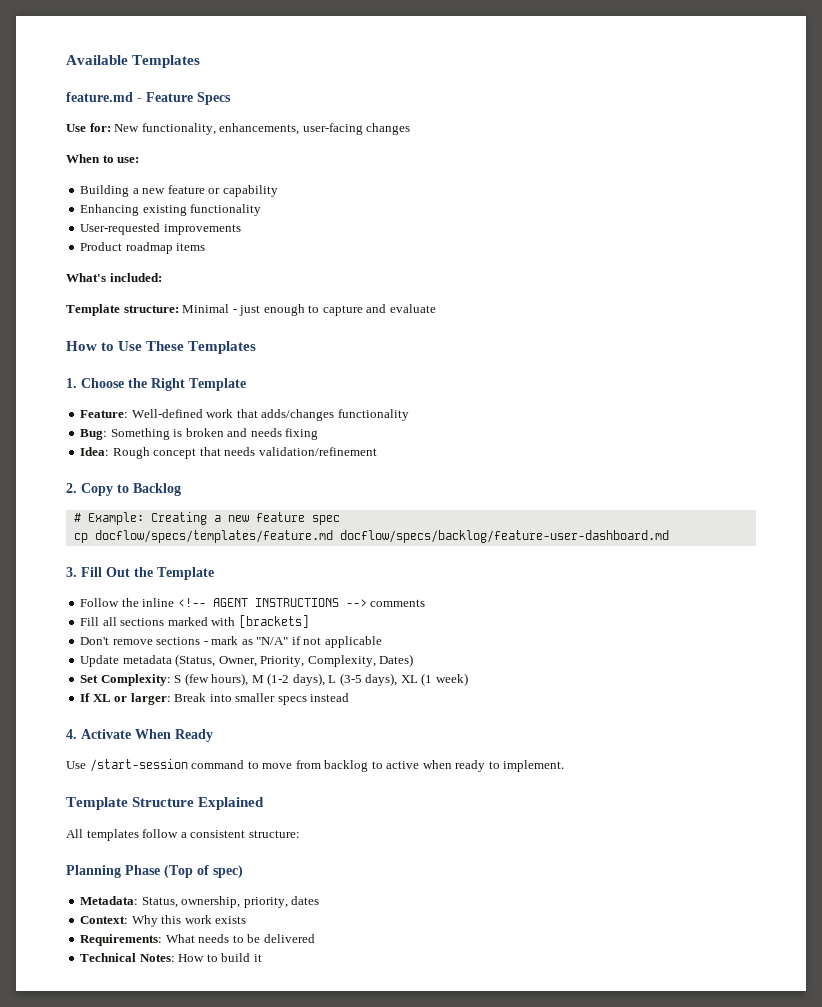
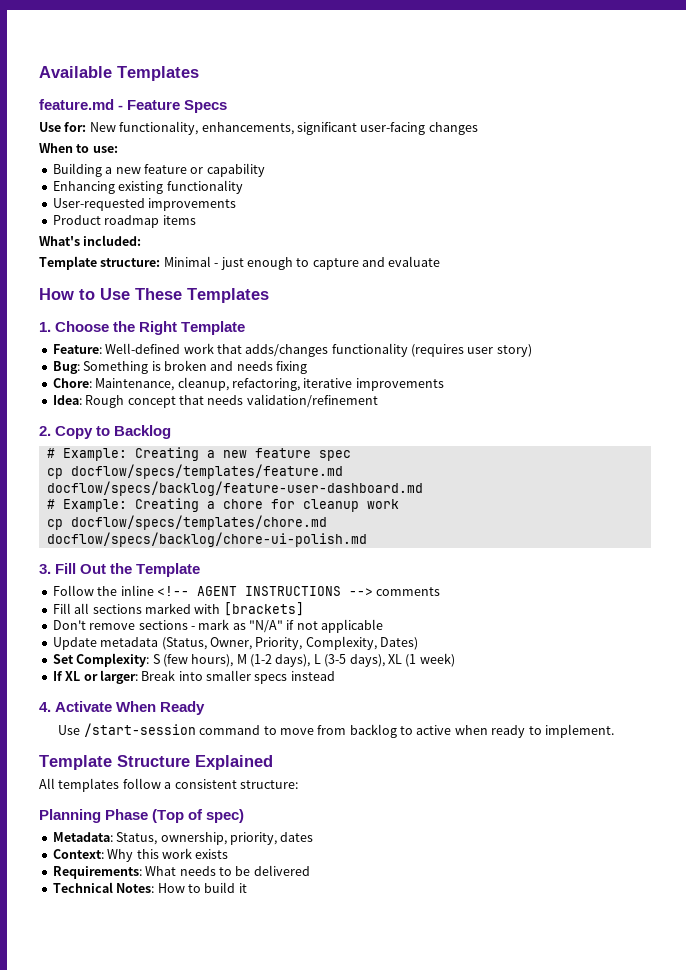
- Use for: New functionality, enhancements, user-facing changes
+ Use for: New functionality, enhancements, significant user-facing changes
- Feature: Well-defined work that adds/changes functionality
+ Feature: Well-defined work that adds/changes functionality (requires user story)
+ Chore: Maintenance, cleanup, refactoring, iterative improvements
+ # Example: Creating a chore for cleanup work
+ cp docflow/specs/templates/chore.md docflow/specs/backlog/chore-ui-polish.md

